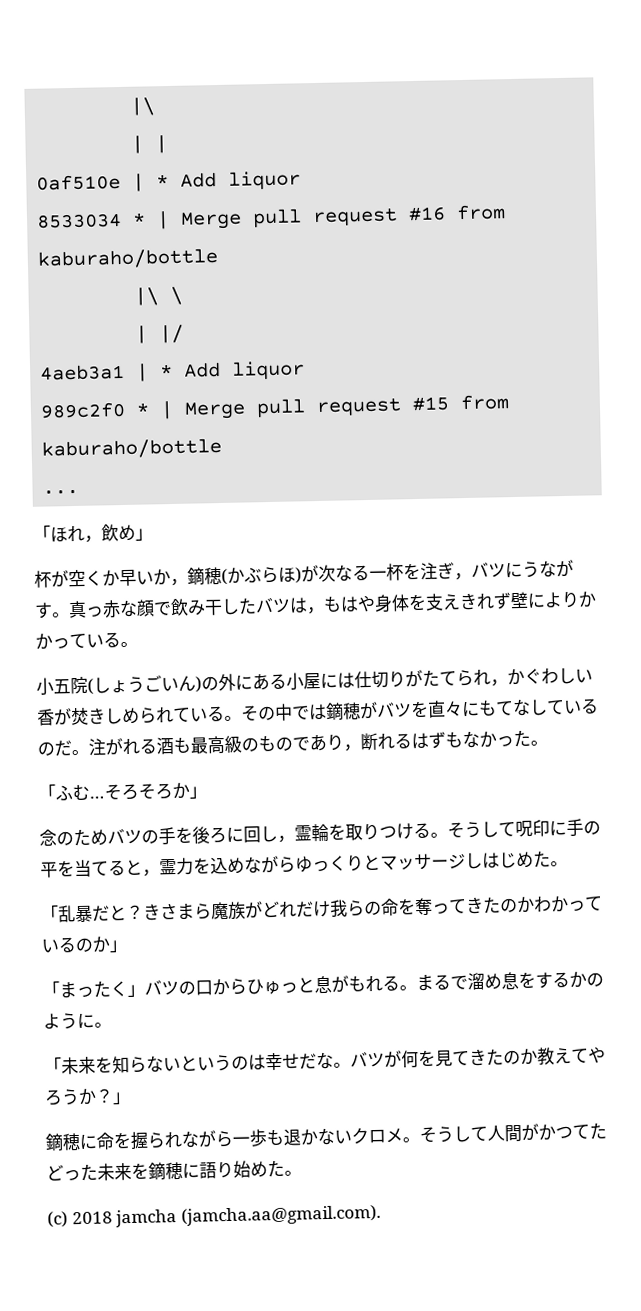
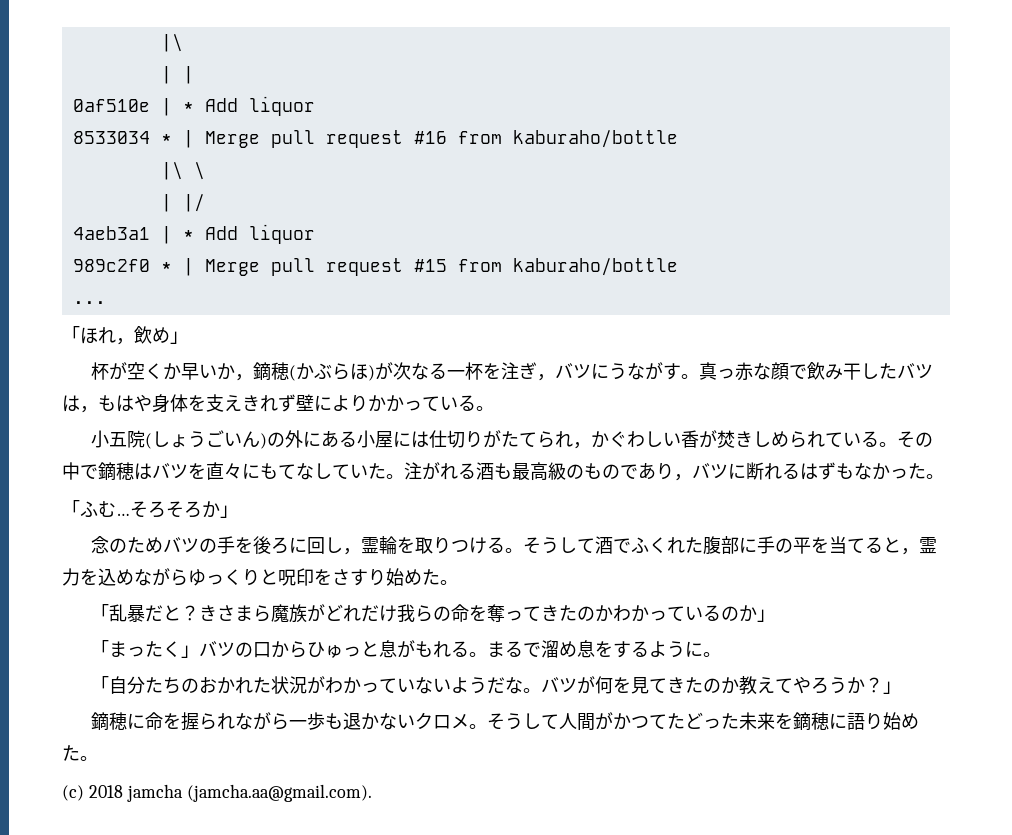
- その中では鏑穂がバツを直々にもてなしているのだ。
+ その中で鏑穂はバツを直々にもてなしていた。
- 注がれる酒も最高級のものであり，断れるはずもなかった。
+ 注がれる酒も最高級のものであり，バツに断れるはずもなかった。
- そうして呪印に手の平を当てると，霊力を込めながらゆっくりとマッサージしはじめた。
+ そうして酒でふくれた腹部に手の平を当てると，霊力を込めながらゆっくりと呪印をさすり始めた。
- まるで溜め息をするかのように。
+ まるで溜め息をするように。
- 「未来を知らないというのは幸せだな。
+ 「自分たちのおかれた状況がわかっていないようだな。

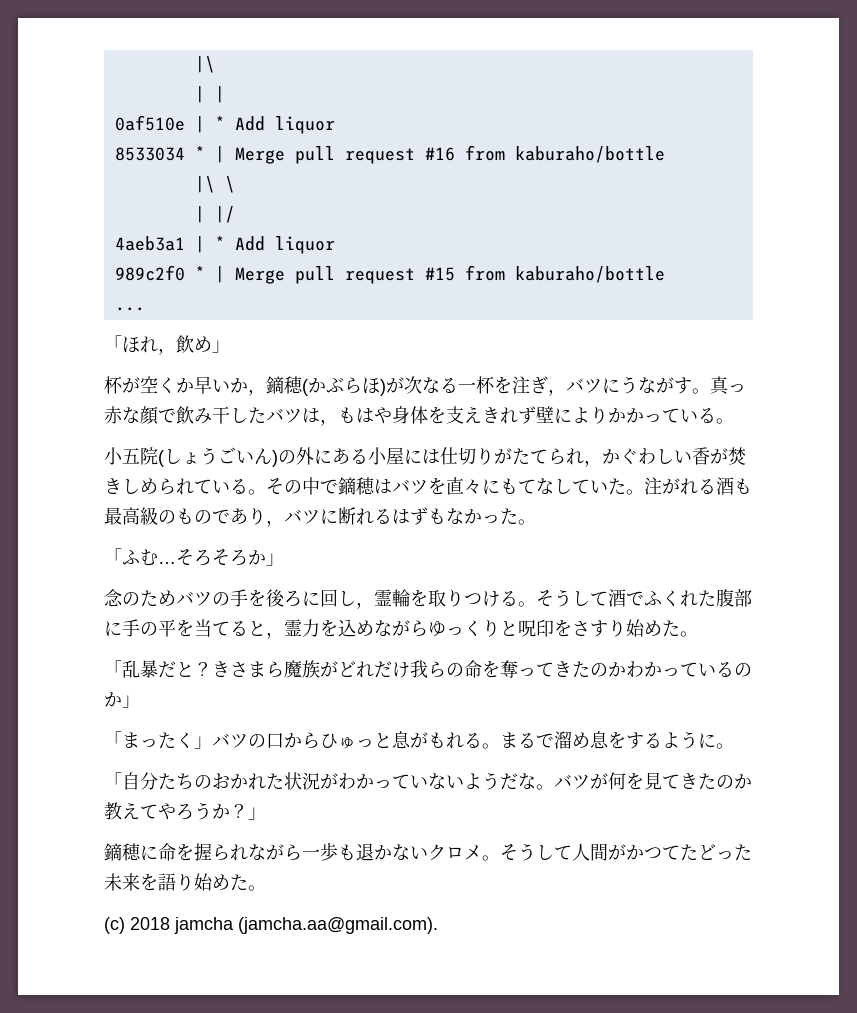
- そうして人間がかつてたどった未来を鏑穂に語り始めた。
+ そうして人間がかつてたどった未来を語り始めた。

